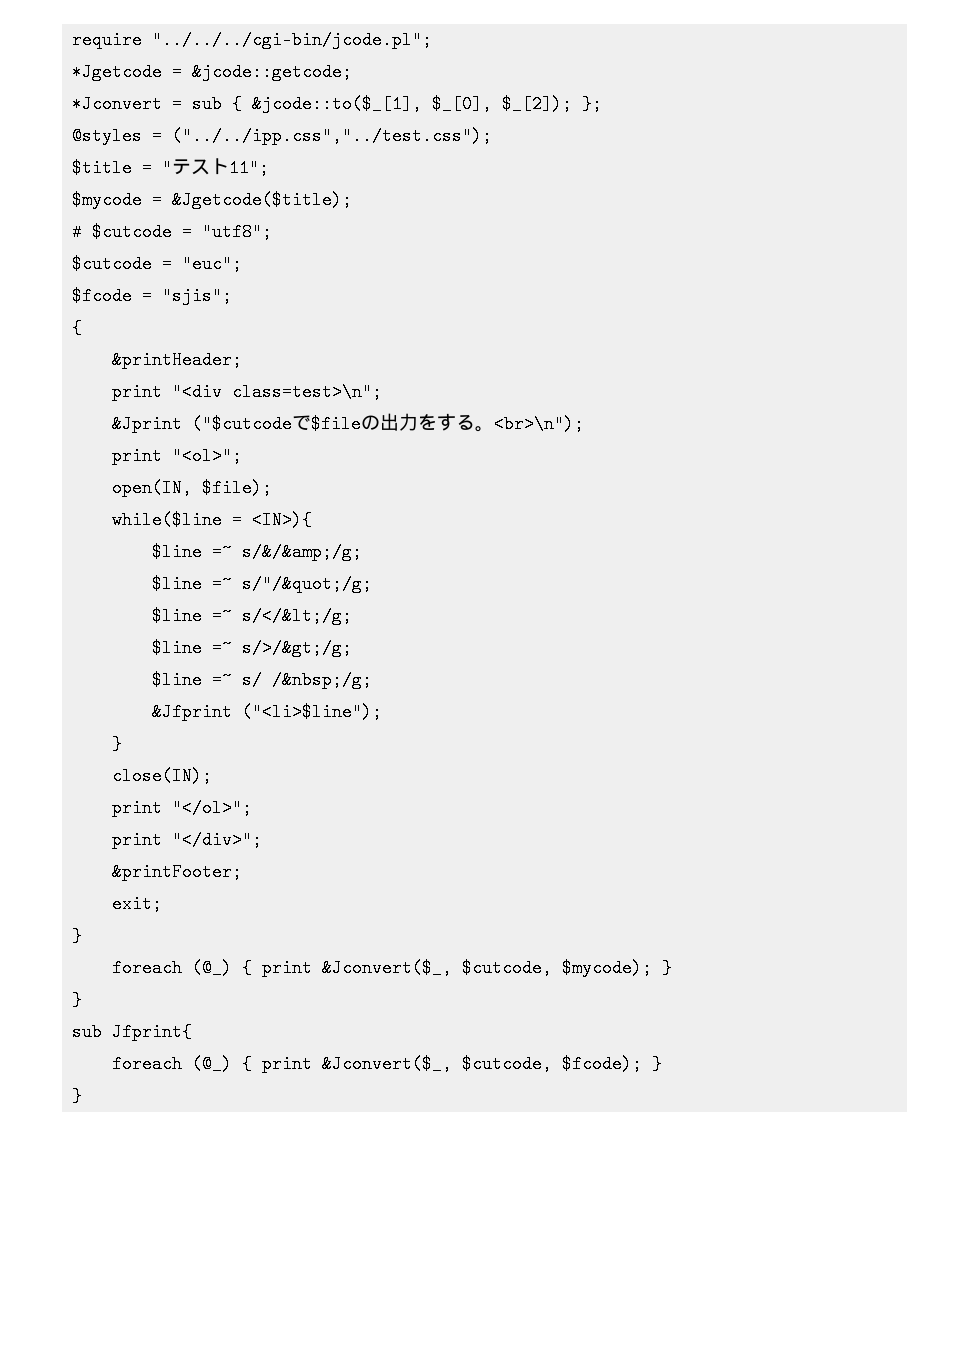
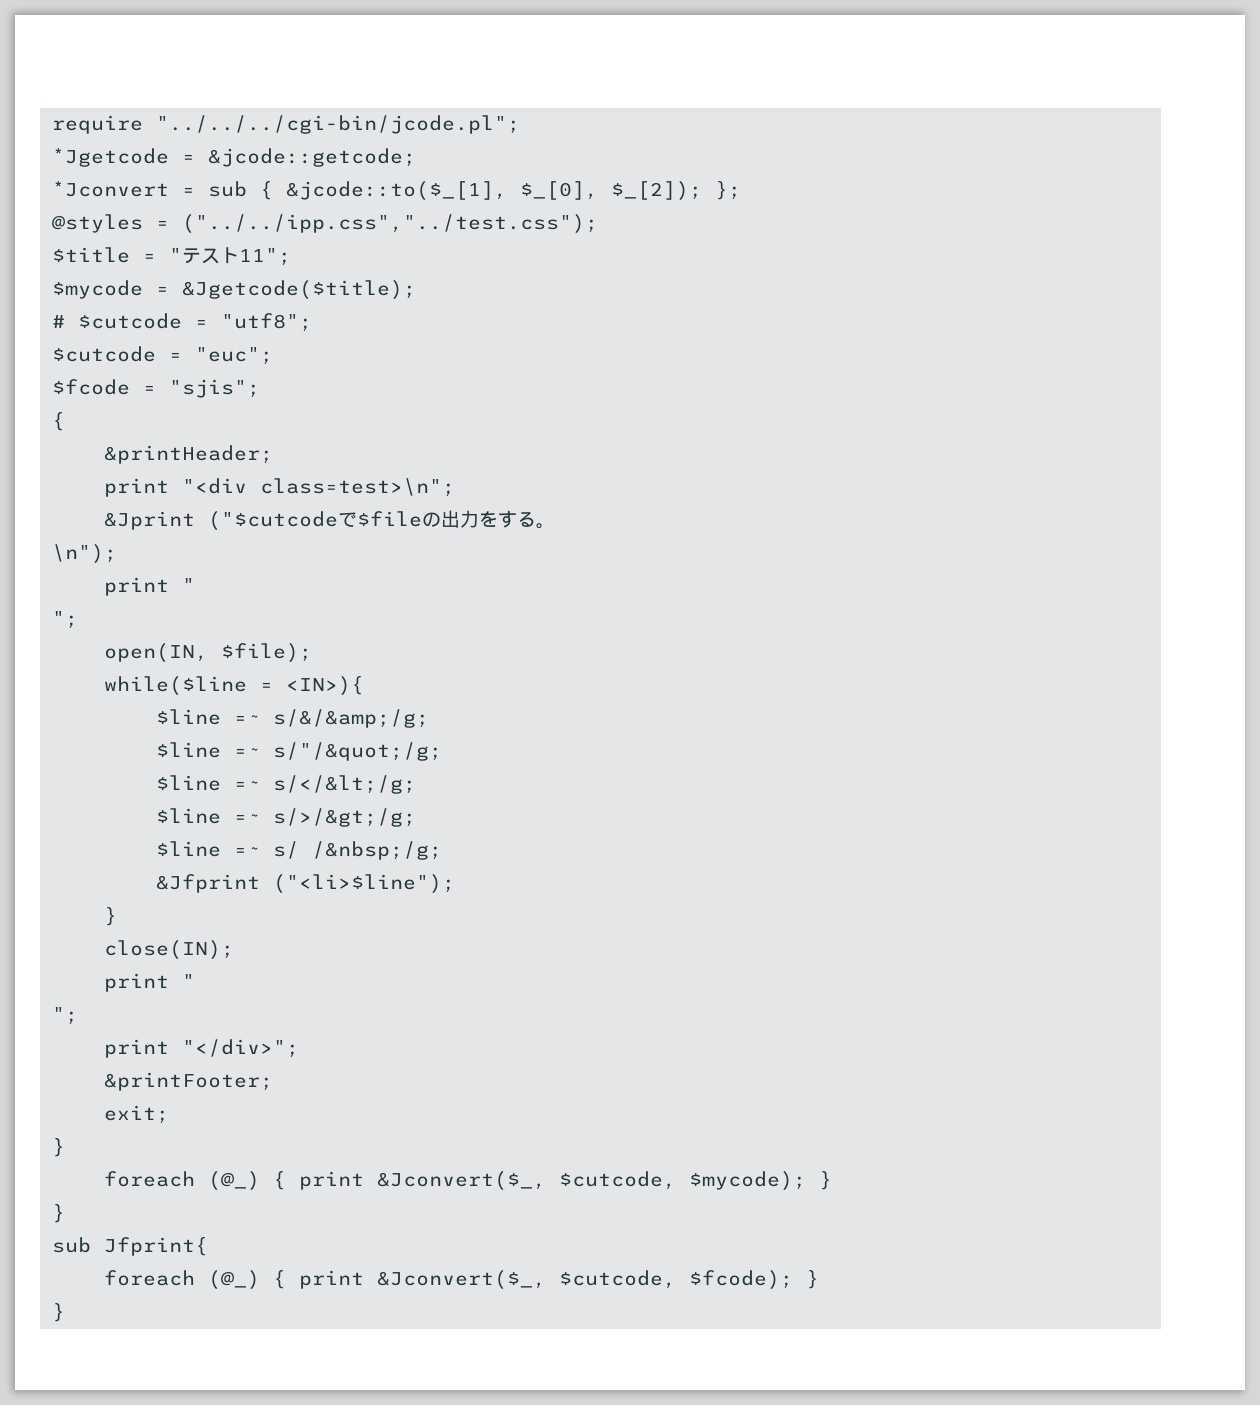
- &Jprint ("$cutcodeで$fileの出力をする。<br>\n");
- print "<ol>";
+ &Jprint ("$cutcodeで$fileの出力をする。
+ \n");
+ print "
+ ";
  close(IN);
- print "</ol>";
+ print "
+ ";

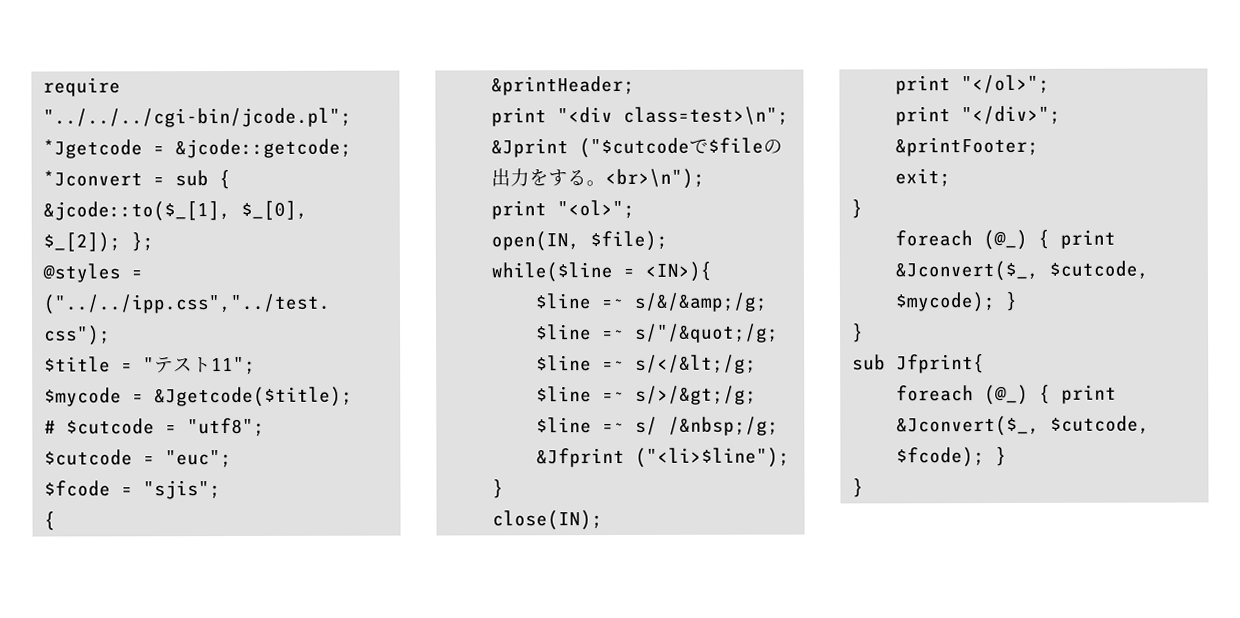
- &Jprint ("$cutcodeで$fileの出力をする。
- \n");
- print "
- ";
+ &Jprint ("$cutcodeで$fileの出力をする。<br>\n");
+ print "<ol>";
  close(IN);
- print "
- ";
+ print "</ol>";

